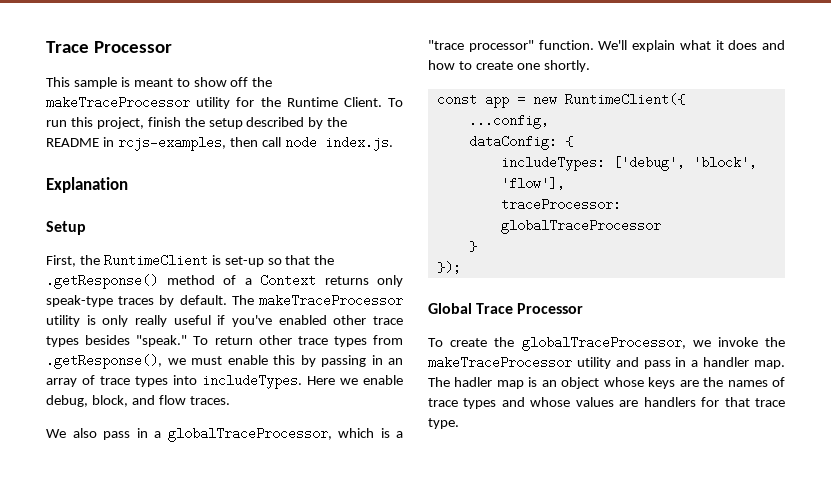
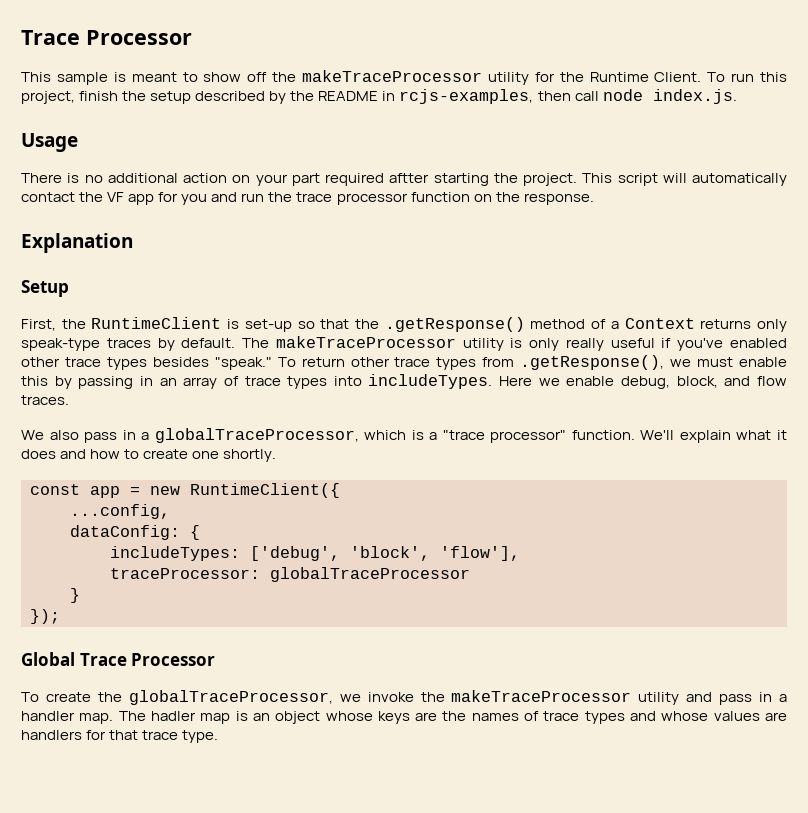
+ Usage
+ There is no additional action on your part required aftter starting the project. This script will automatically contact the VF app for you and run the trace processor function on the response.

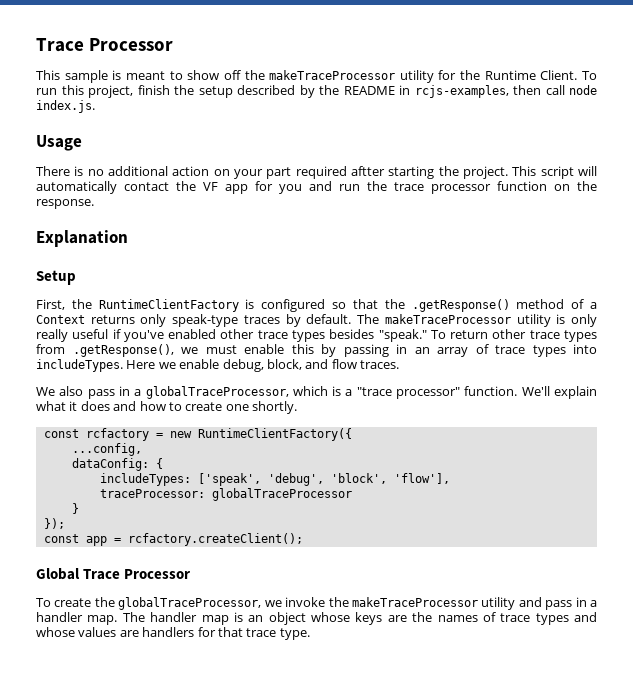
- First, the RuntimeClient is set-up so that the .getResponse() method of a Context returns only speak-type traces by default.
+ First, the RuntimeClientFactory is configured so that the .getResponse() method of a Context returns only speak-type traces by default.
- const app = new RuntimeClient({
+ const rcfactory = new RuntimeClientFactory({
- includeTypes: ['debug', 'block', 'flow'],
+ includeTypes: ['speak', 'debug', 'block', 'flow'],
+ const app = rcfactory.createClient();
- The hadler map is an object whose keys are the names of trace types and whose values are handlers for that trace type.
+ The handler map is an object whose keys are the names of trace types and whose values are handlers for that trace type.

